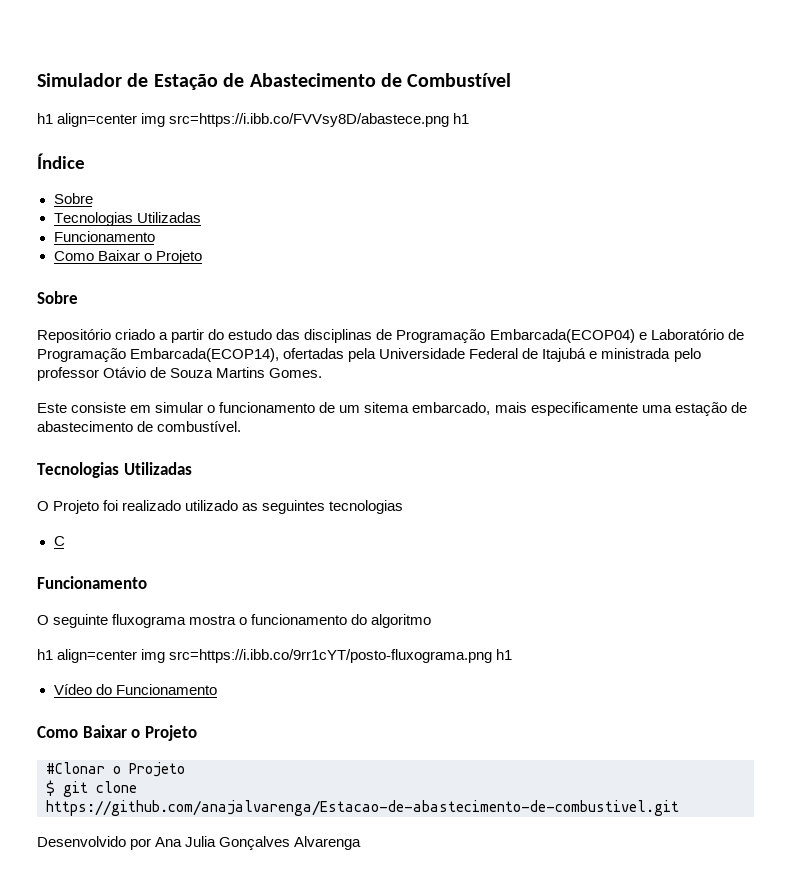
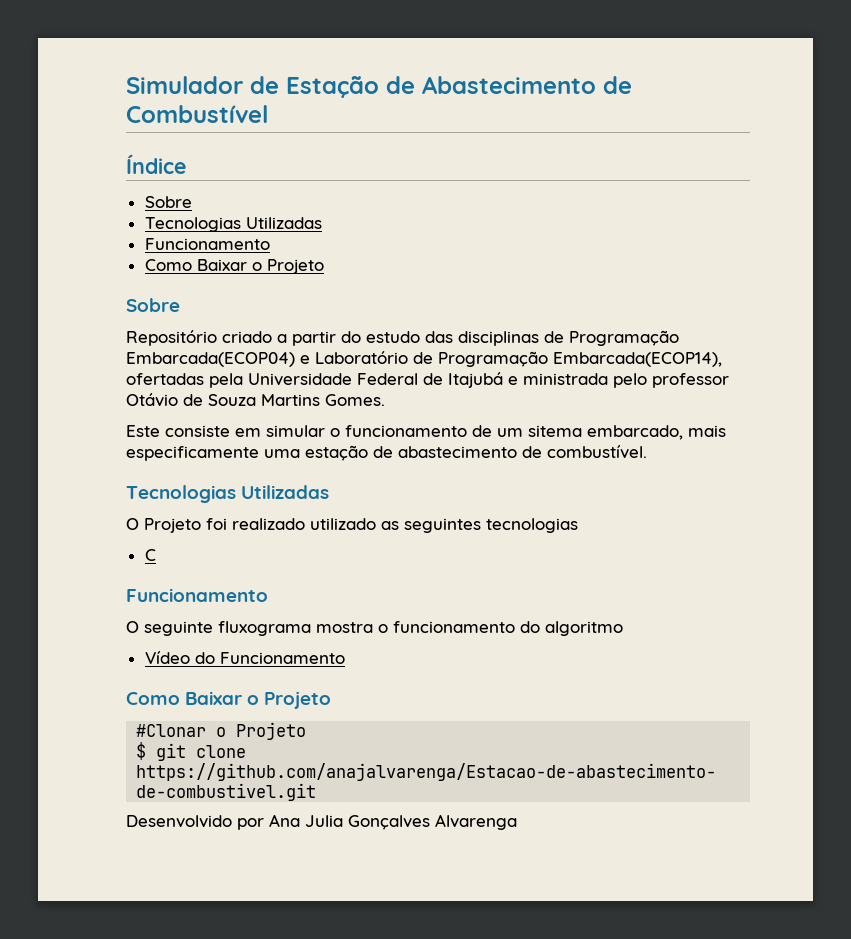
- h1 align=center img src=https://i.ibb.co/FVVsy8D/abastece.png h1
- h1 align=center img src=https://i.ibb.co/9rr1cYT/posto-fluxograma.png h1

